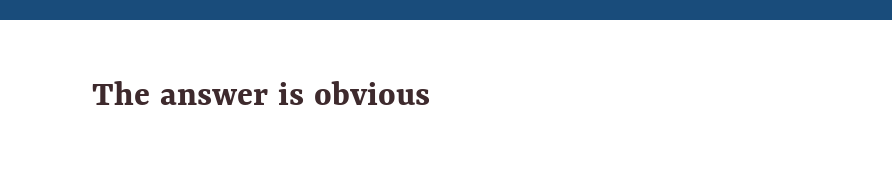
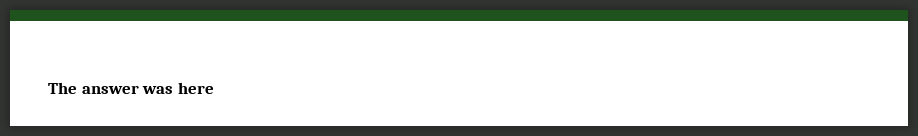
- The answer is obvious
+ The answer was here

